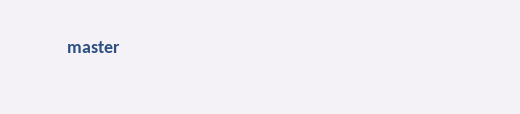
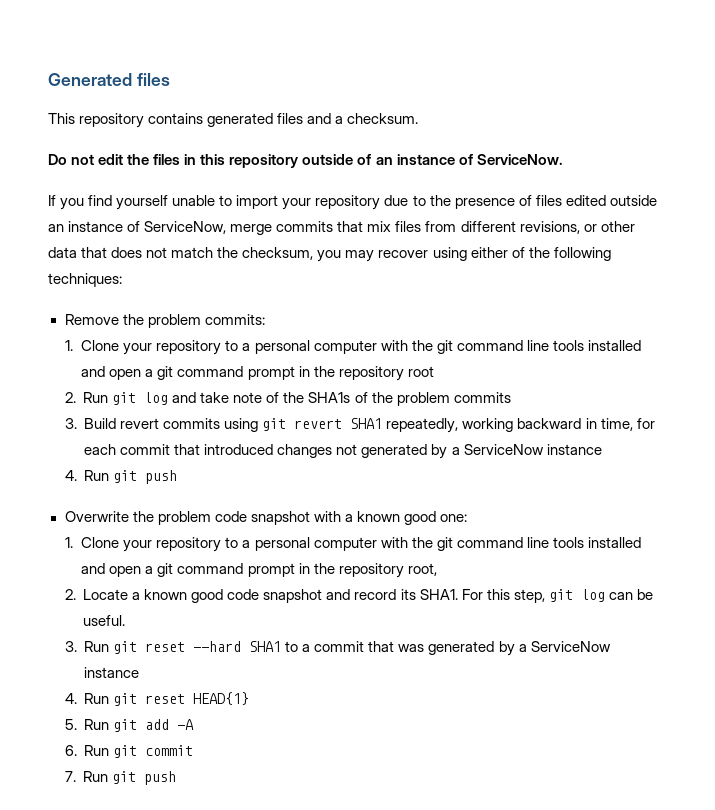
- master
+ Generated files
+ This repository contains generated files and a checksum.
+ Do not edit the files in this repository outside of an instance of ServiceNow.
+ If you find yourself unable to import your repository due to the presence of files edited outside an instance of ServiceNow, merge commits that mix files from different revisions, or other data that does not match the checksum, you may recover using either of the following techniques:
+ Remove the problem commits:
+ 1. Clone your repository to a personal computer with the git command line tools installed and open a git command prompt in the repository root
+ 2. Run git log and take note of the SHA1s of the problem commits
+ 3. Build revert commits using git revert SHA1 repeatedly, working backward in time, for each commit that introduced changes not generated by a ServiceNow instance
+ 4. Run git push
+ Overwrite the problem code snapshot with a known good one:
+ 1. Clone your repository to a personal computer with the git command line tools installed and open a git command prompt in the repository root,
+ 2. Locate a known good code snapshot and record its SHA1. For this step, git log can be useful.
+ 3. Run git reset --hard SHA1 to a commit that was generated by a ServiceNow instance
+ 4. Run git reset HEAD{1}
+ 5. Run git add -A
+ 6. Run git commit
+ 7. Run git push

